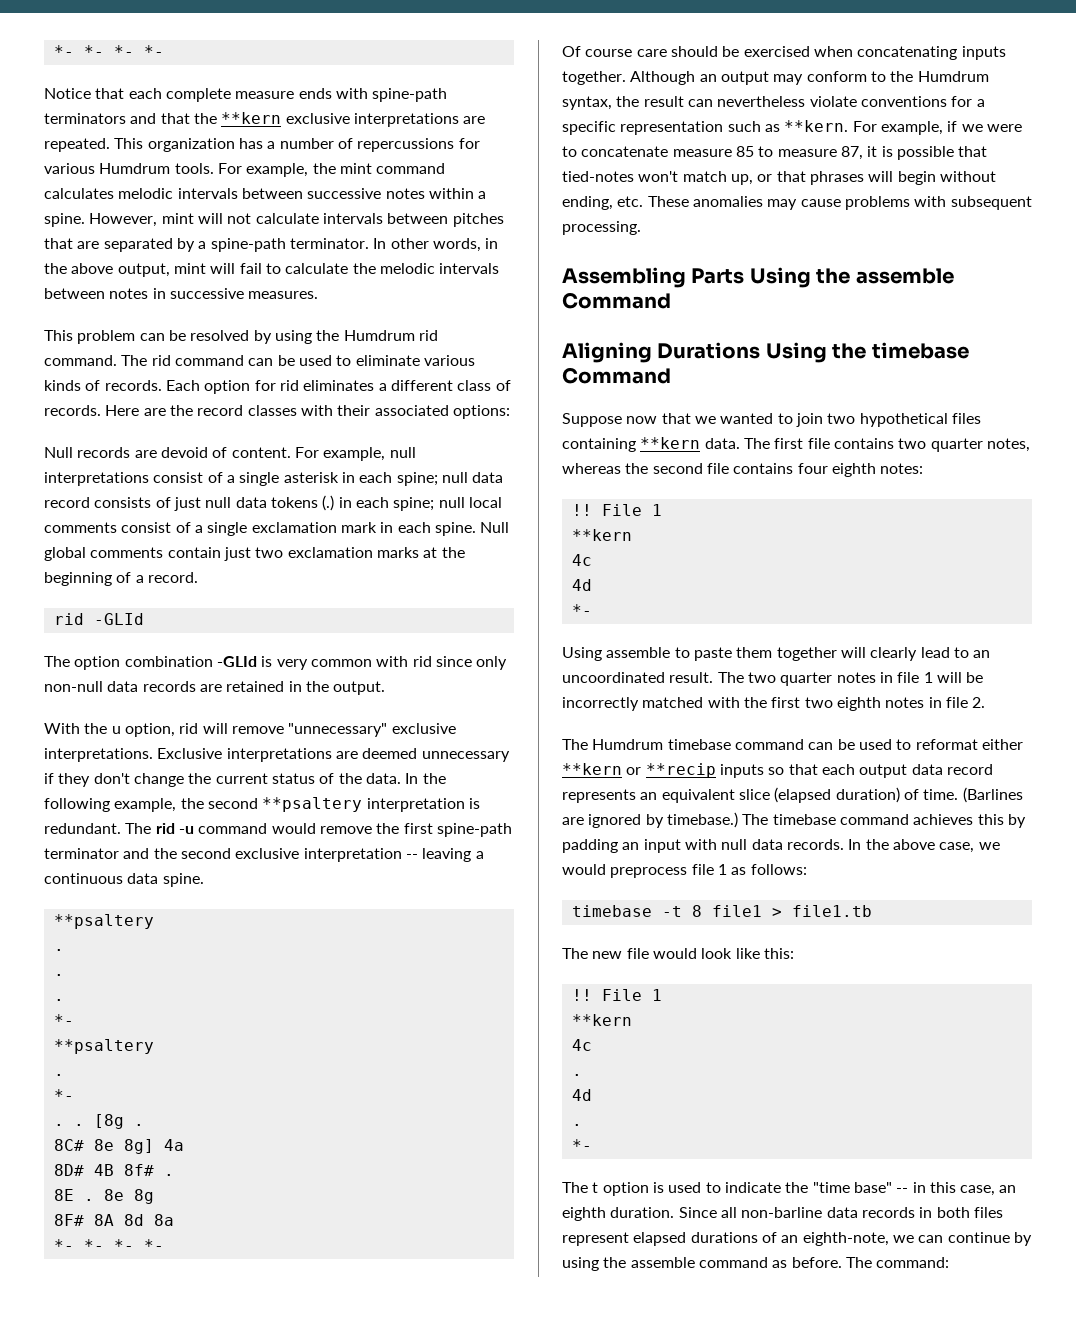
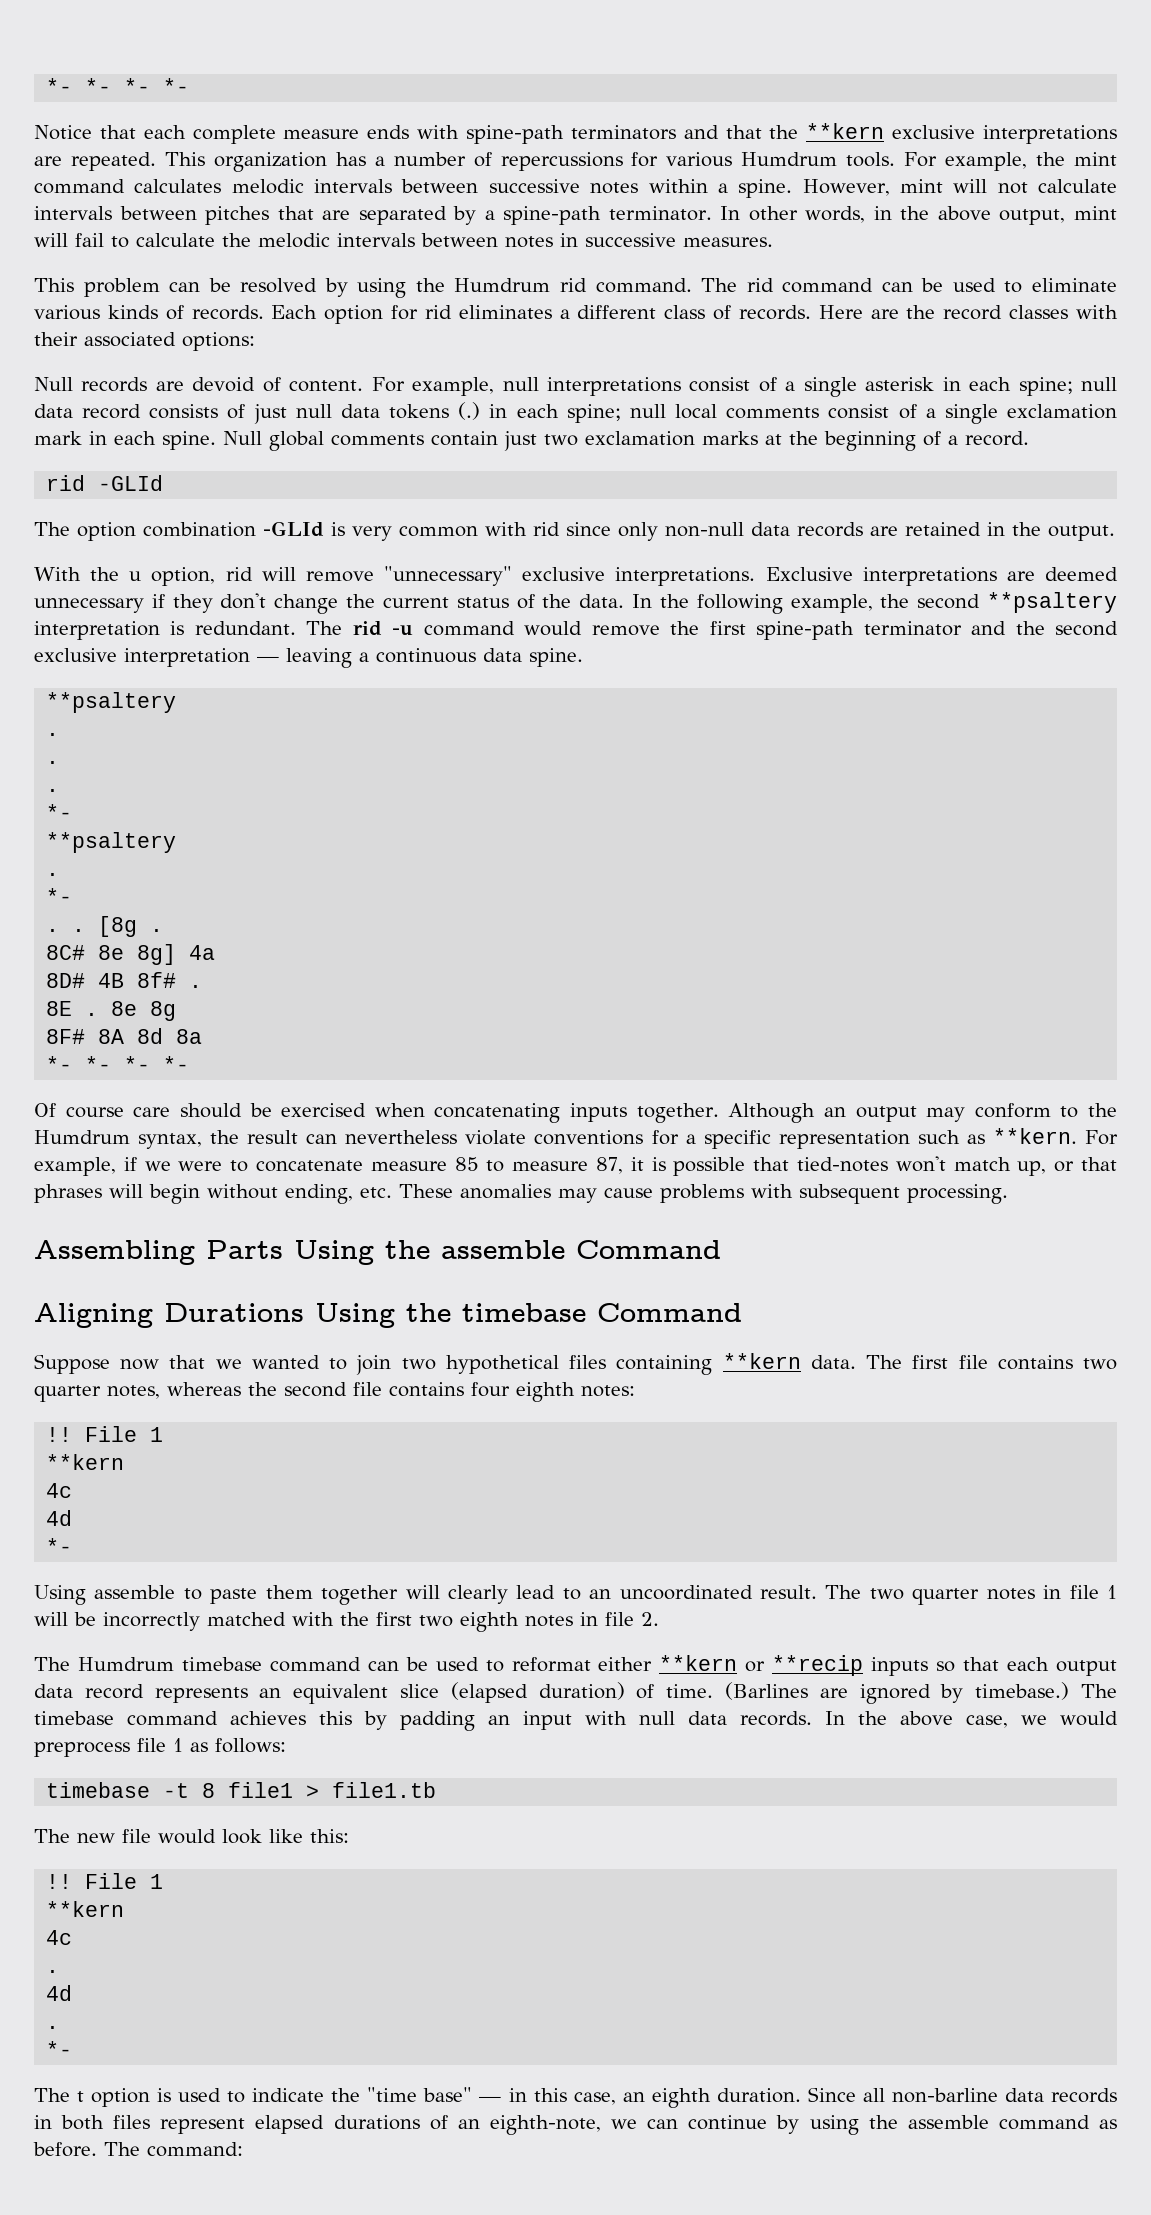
- The rid -u command would remove the first spine-path terminator and the second exclusive interpretation -- leaving a continuous data spine.
+ The rid -u command would remove the first spine-path terminator and the second exclusive interpretation — leaving a continuous data spine.
- The t option is used to indicate the "time base" -- in this case, an eighth duration.
+ The t option is used to indicate the "time base" — in this case, an eighth duration.

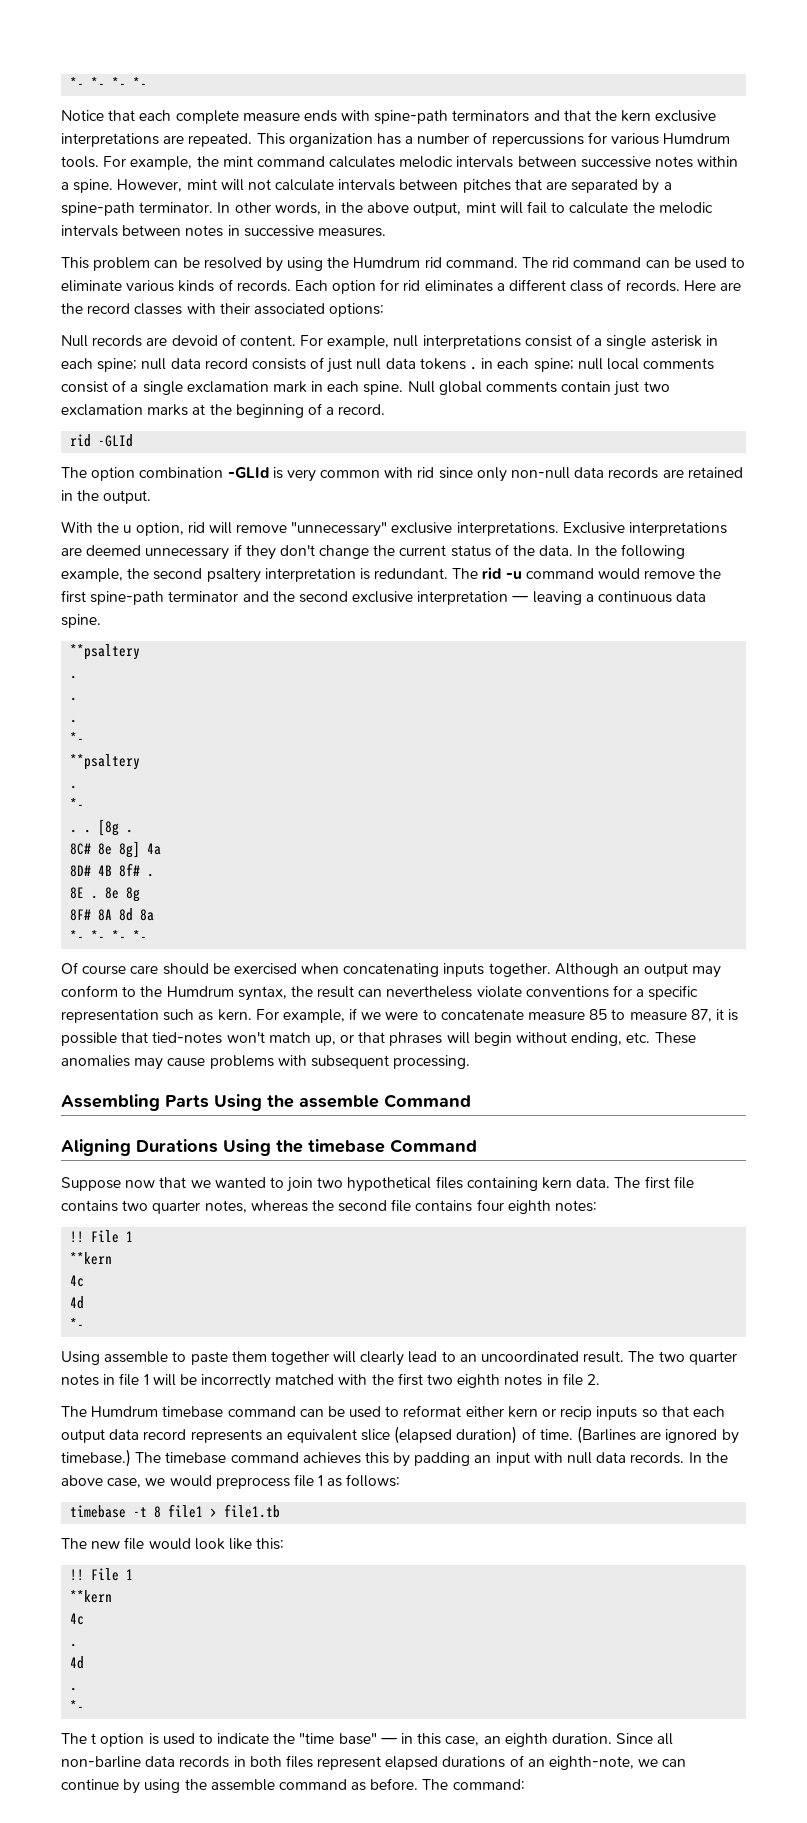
- Notice that each complete measure ends with spine-path terminators and that the **kern exclusive interpretations are repeated.
+ Notice that each complete measure ends with spine-path terminators and that the kern exclusive interpretations are repeated.
- For example, null interpretations consist of a single asterisk in each spine; null data record consists of just null data tokens (.) in each spine; null local comments consist of a single exclamation mark in each spine.
+ For example, null interpretations consist of a single asterisk in each spine; null data record consists of just null data tokens . in each spine; null local comments consist of a single exclamation mark in each spine.
- In the following example, the second **psaltery interpretation is redundant.
+ In the following example, the second psaltery interpretation is redundant.
- Although an output may conform to the Humdrum syntax, the result can nevertheless violate conventions for a specific representation such as **kern.
+ Although an output may conform to the Humdrum syntax, the result can nevertheless violate conventions for a specific representation such as kern.
- Suppose now that we wanted to join two hypothetical files containing **kern data.
+ Suppose now that we wanted to join two hypothetical files containing kern data.
- The Humdrum timebase command can be used to reformat either **kern or **recip inputs so that each output data record represents an equivalent slice (elapsed duration) of time.
+ The Humdrum timebase command can be used to reformat either kern or recip inputs so that each output data record represents an equivalent slice (elapsed duration) of time.

